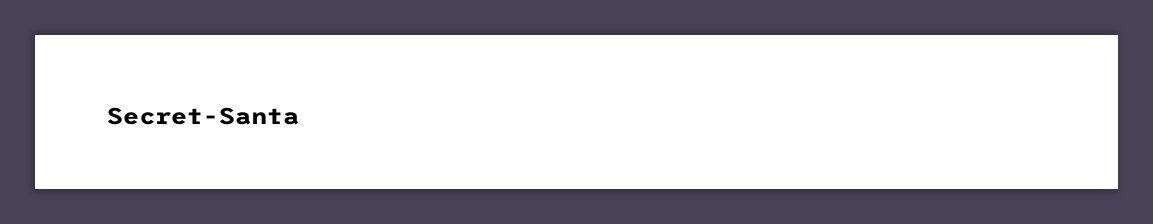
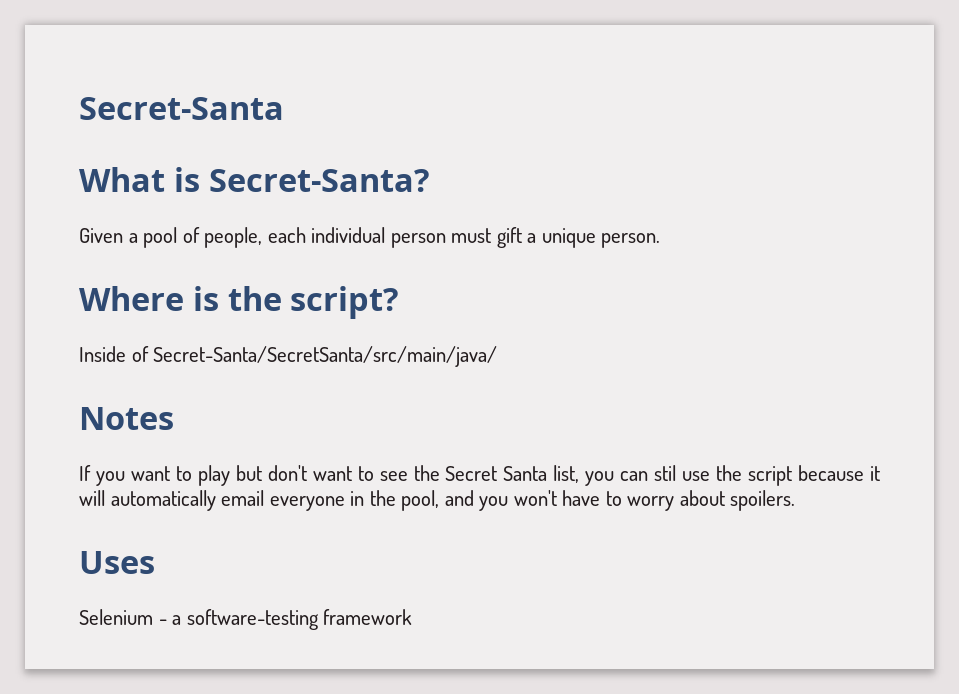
+ What is Secret-Santa?
+ Given a pool of people, each individual person must gift a unique person.
+ Where is the script?
+ Inside of Secret-Santa/SecretSanta/src/main/java/
+ Notes
+ If you want to play but don't want to see the Secret Santa list, you can stil use the script because it will automatically email everyone in the pool, and you won't have to worry about spoilers.
+ Uses
+ Selenium - a software-testing framework

